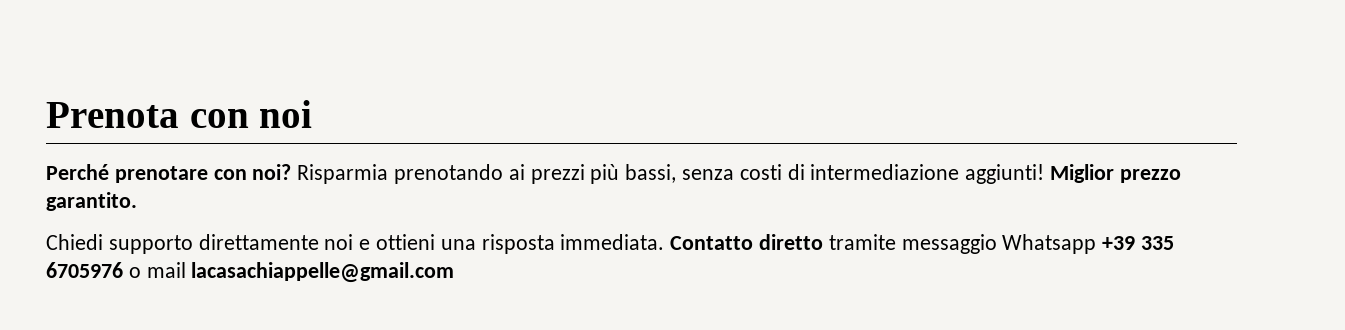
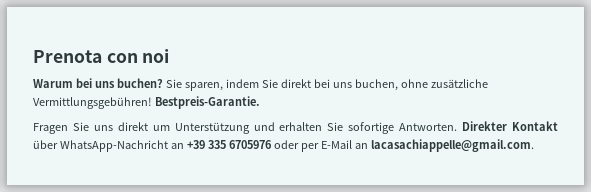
- Perché prenotare con noi? Risparmia prenotando ai prezzi più bassi, senza costi di intermediazione aggiunti! Miglior prezzo garantito.
- Chiedi supporto direttamente noi e ottieni una risposta immediata. Contatto diretto tramite messaggio Whatsapp +39 335 6705976 o mail lacasachiappelle@gmail.com
+ Warum bei uns buchen? Sie sparen, indem Sie direkt bei uns buchen, ohne zusätzliche Vermittlungsgebühren! Bestpreis-Garantie.
+ Fragen Sie uns direkt um Unterstützung und erhalten Sie sofortige Antworten. Direkter Kontakt über WhatsApp-Nachricht an +39 335 6705976 oder per E-Mail an lacasachiappelle@gmail.com.

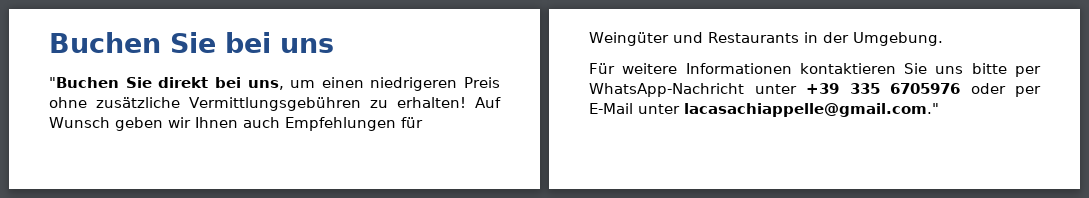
- Prenota con noi
- Warum bei uns buchen? Sie sparen, indem Sie direkt bei uns buchen, ohne zusätzliche Vermittlungsgebühren! Bestpreis-Garantie.
- Fragen Sie uns direkt um Unterstützung und erhalten Sie sofortige Antworten. Direkter Kontakt über WhatsApp-Nachricht an +39 335 6705976 oder per E-Mail an lacasachiappelle@gmail.com.
+ Buchen Sie bei uns
+ "Buchen Sie direkt bei uns, um einen niedrigeren Preis ohne zusätzliche Vermittlungsgebühren zu erhalten! Auf Wunsch geben wir Ihnen auch Empfehlungen für Weingüter und Restaurants in der Umgebung.
+ Für weitere Informationen kontaktieren Sie uns bitte per WhatsApp-Nachricht unter +39 335 6705976 oder per E-Mail unter lacasachiappelle@gmail.com."

